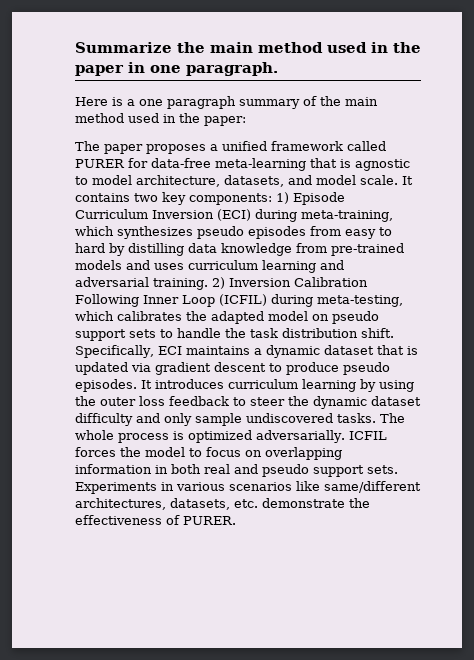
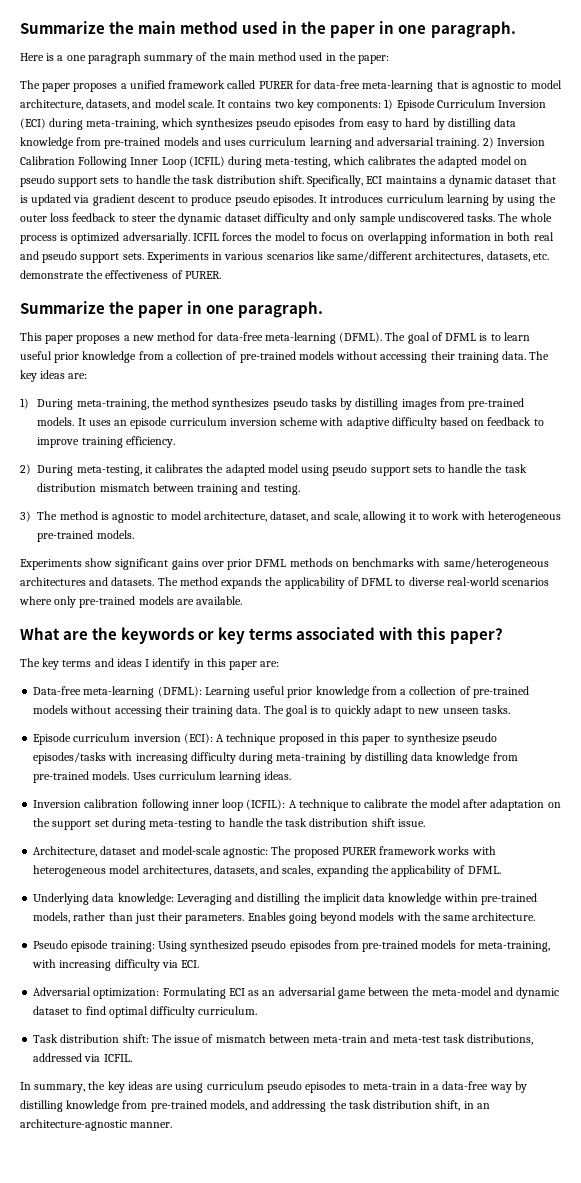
+ Summarize the paper in one paragraph.
+ This paper proposes a new method for data-free meta-learning (DFML). The goal of DFML is to learn useful prior knowledge from a collection of pre-trained models without accessing their training data. The key ideas are:
+ 1) During meta-training, the method synthesizes pseudo tasks by distilling images from pre-trained models. It uses an episode curriculum inversion scheme with adaptive difficulty based on feedback to improve training efficiency.
+ 2) During meta-testing, it calibrates the adapted model using pseudo support sets to handle the task distribution mismatch between training and testing.
+ 3) The method is agnostic to model architecture, dataset, and scale, allowing it to work with heterogeneous pre-trained models.
+ Experiments show significant gains over prior DFML methods on benchmarks with same/heterogeneous architectures and datasets. The method expands the applicability of DFML to diverse real-world scenarios where only pre-trained models are available.
+ What are the keywords or key terms associated with this paper?
+ The key terms and ideas I identify in this paper are:
+ Data-free meta-learning (DFML): Learning useful prior knowledge from a collection of pre-trained models without accessing their training data. The goal is to quickly adapt to new unseen tasks.
+ Episode curriculum inversion (ECI): A technique proposed in this paper to synthesize pseudo episodes/tasks with increasing difficulty during meta-training by distilling data knowledge from pre-trained models. Uses curriculum learning ideas.
+ Inversion calibration following inner loop (ICFIL): A technique to calibrate the model after adaptation on the support set during meta-testing to handle the task distribution shift issue.
+ Architecture, dataset and model-scale agnostic: The proposed PURER framework works with heterogeneous model architectures, datasets, and scales, expanding the applicability of DFML.
+ Underlying data knowledge: Leveraging and distilling the implicit data knowledge within pre-trained models, rather than just their parameters. Enables going beyond models with the same architecture.
+ Pseudo episode training: Using synthesized pseudo episodes from pre-trained models for meta-training, with increasing difficulty via ECI.
+ Adversarial optimization: Formulating ECI as an adversarial game between the meta-model and dynamic dataset to find optimal difficulty curriculum.
+ Task distribution shift: The issue of mismatch between meta-train and meta-test task distributions, addressed via ICFIL.
+ In summary, the key ideas are using curriculum pseudo episodes to meta-train in a data-free way by distilling knowledge from pre-trained models, and addressing the task distribution shift, in an architecture-agnostic manner.

